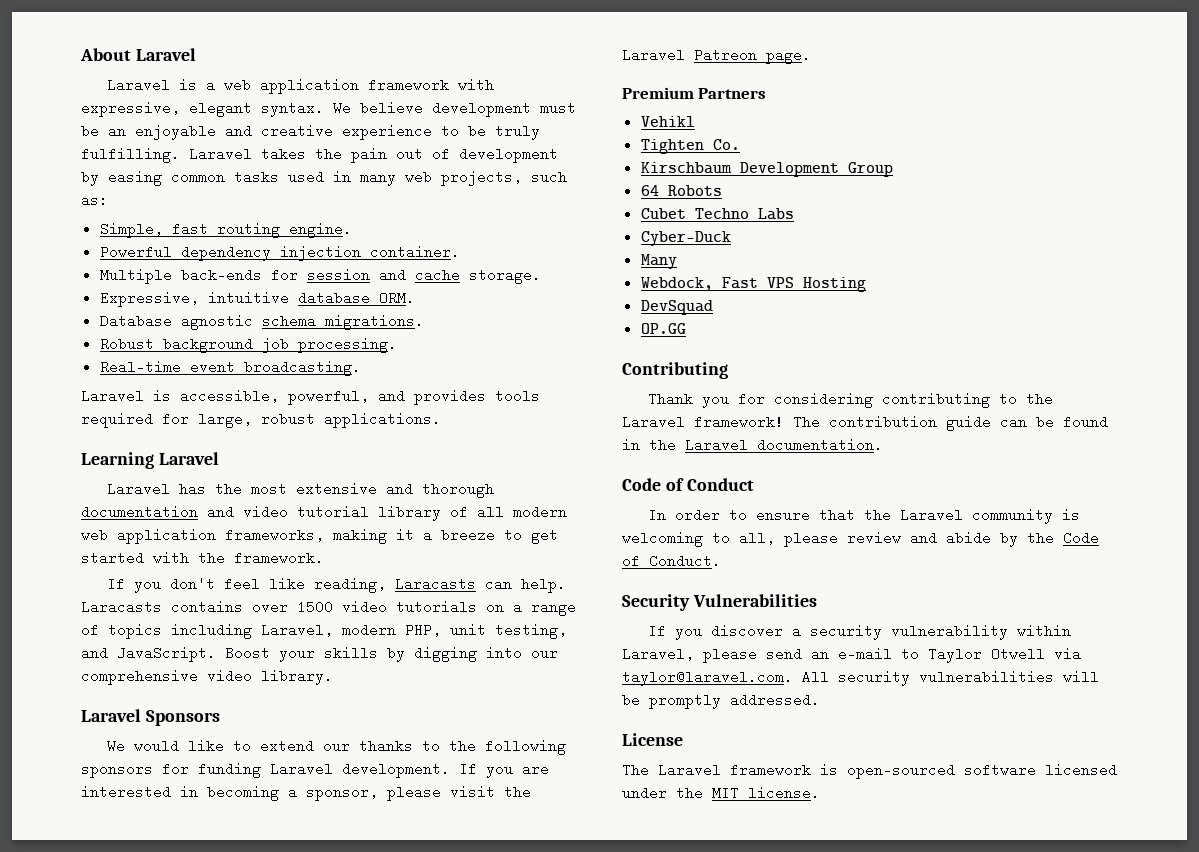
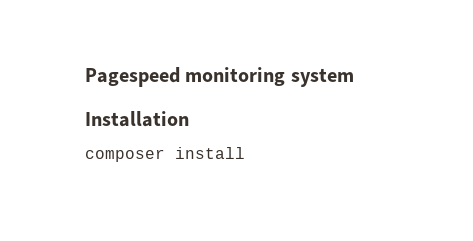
- About Laravel
- Laravel is a web application framework with expressive, elegant syntax. We believe development must be an enjoyable and creative experience to be truly fulfilling. Laravel takes the pain out of development by easing common tasks used in many web projects, such as:
- Simple, fast routing engine.
- Powerful dependency injection container.
- Multiple back-ends for session and cache storage.
- Expressive, intuitive database ORM.
- Database agnostic schema migrations.
- Robust background job processing.
- Real-time event broadcasting.
- Laravel is accessible, powerful, and provides tools required for large, robust applications.
- Learning Laravel
- Laravel has the most extensive and thorough documentation and video tutorial library of all modern web application frameworks, making it a breeze to get started with the framework.
- If you don't feel like reading, Laracasts can help. Laracasts contains over 1500 video tutorials on a range of topics including Laravel, modern PHP, unit testing, and JavaScript. Boost your skills by digging into our comprehensive video library.
- Laravel Sponsors
- We would like to extend our thanks to the following sponsors for funding Laravel development. If you are interested in becoming a sponsor, please visit the Laravel Patreon page.
- Premium Partners
- Vehikl
- Tighten Co.
- Kirschbaum Development Group
- 64 Robots
- Cubet Techno Labs
- Cyber-Duck
- Many
- Webdock, Fast VPS Hosting
- DevSquad
- OP.GG
- Contributing
- Thank you for considering contributing to the Laravel framework! The contribution guide can be found in the Laravel documentation.
- Code of Conduct
- In order to ensure that the Laravel community is welcoming to all, please review and abide by the Code of Conduct.
- Security Vulnerabilities
- If you discover a security vulnerability within Laravel, please send an e-mail to Taylor Otwell via taylor@laravel.com. All security vulnerabilities will be promptly addressed.
- License
- The Laravel framework is open-sourced software licensed under the MIT license.
+ Pagespeed monitoring system
+ Installation
+ composer install

